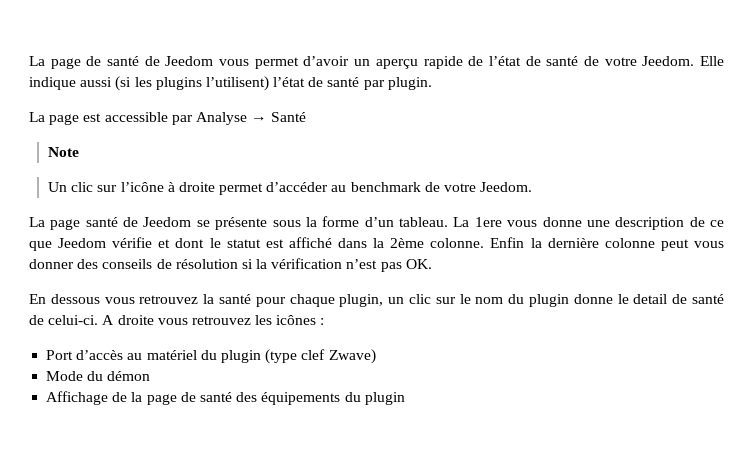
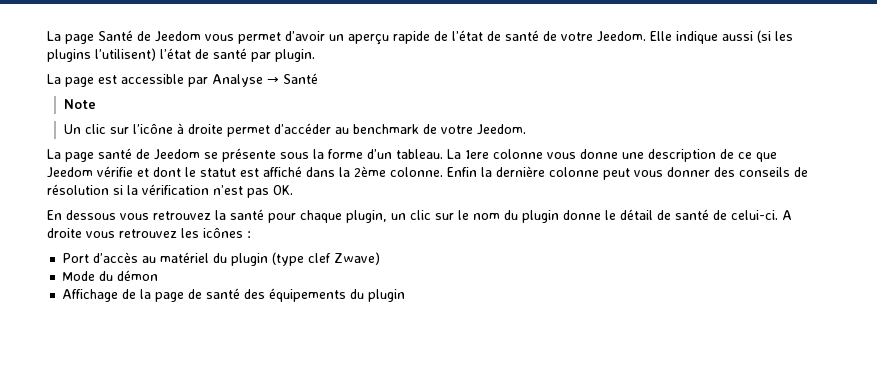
- La page de santé de Jeedom vous permet d’avoir un aperçu rapide de l’état de santé de votre Jeedom.
+ La page Santé de Jeedom vous permet d’avoir un aperçu rapide de l’état de santé de votre Jeedom.
- La 1ere vous donne une description de ce que Jeedom vérifie et dont le statut est affiché dans la 2ème colonne.
+ La 1ere colonne vous donne une description de ce que Jeedom vérifie et dont le statut est affiché dans la 2ème colonne.
- En dessous vous retrouvez la santé pour chaque plugin, un clic sur le nom du plugin donne le detail de santé de celui-ci.
+ En dessous vous retrouvez la santé pour chaque plugin, un clic sur le nom du plugin donne le détail de santé de celui-ci.

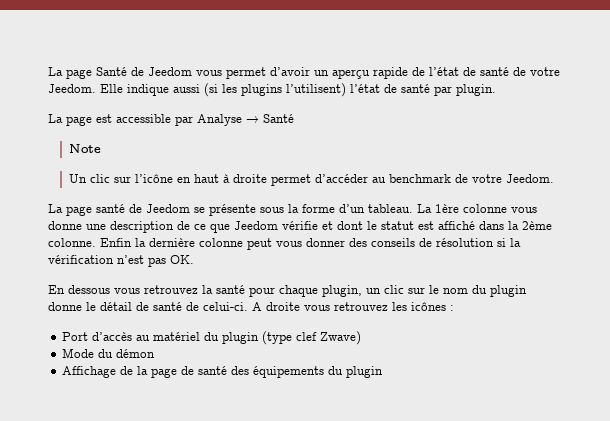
- Un clic sur l’icône à droite permet d’accéder au benchmark de votre Jeedom.
+ Un clic sur l’icône en haut à droite permet d’accéder au benchmark de votre Jeedom.
- La 1ere colonne vous donne une description de ce que Jeedom vérifie et dont le statut est affiché dans la 2ème colonne.
+ La 1ère colonne vous donne une description de ce que Jeedom vérifie et dont le statut est affiché dans la 2ème colonne.

